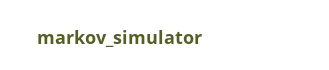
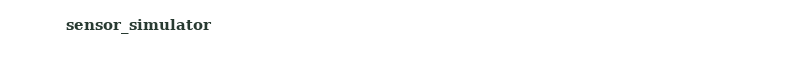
- markov_simulator
+ sensor_simulator

